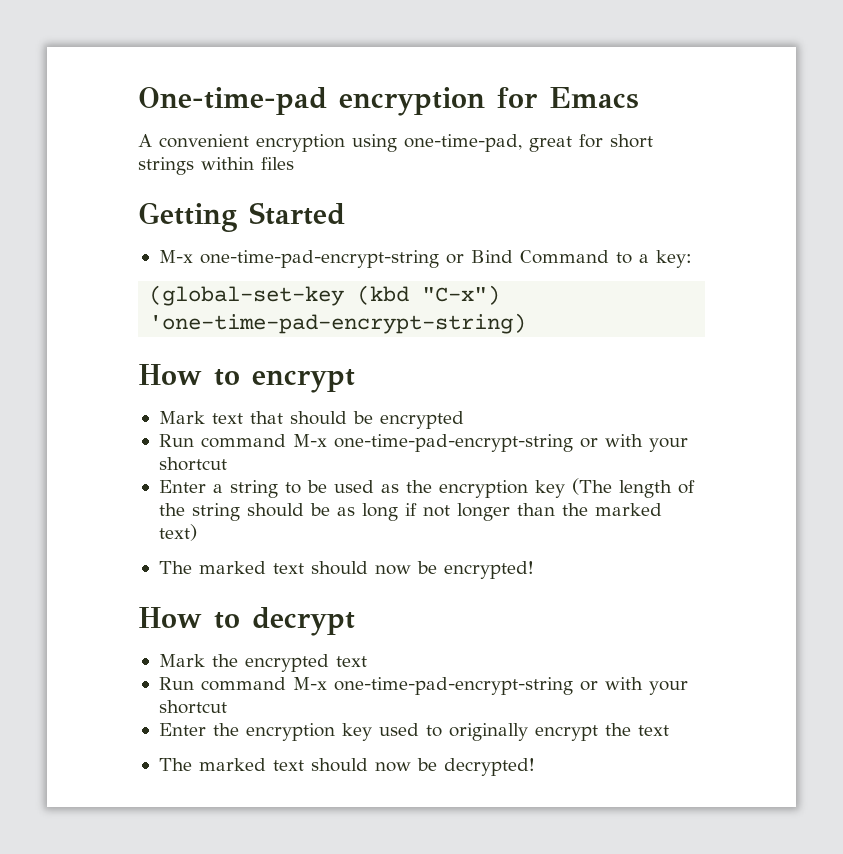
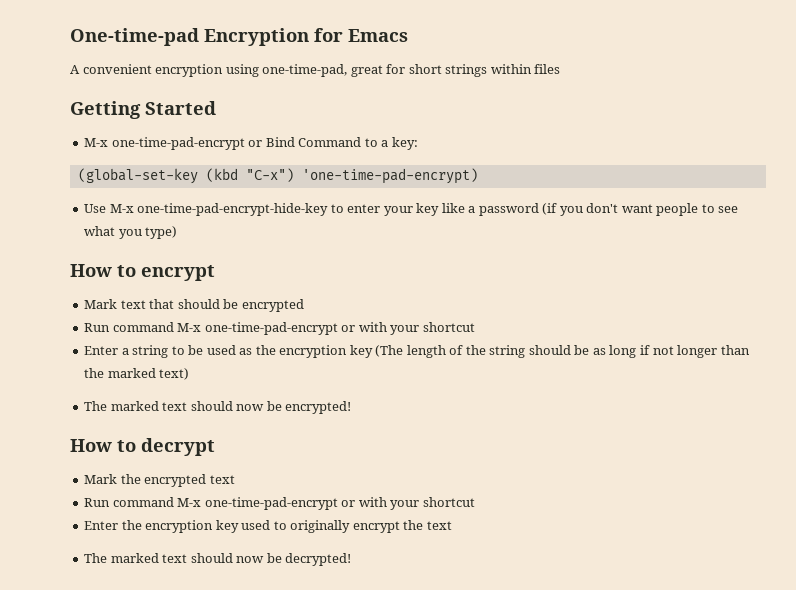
- One-time-pad encryption for Emacs
+ One-time-pad Encryption for Emacs
- M-x one-time-pad-encrypt-string or Bind Command to a key:
+ M-x one-time-pad-encrypt or Bind Command to a key:
- (global-set-key (kbd "C-x") 'one-time-pad-encrypt-string)
+ (global-set-key (kbd "C-x") 'one-time-pad-encrypt)
+ Use M-x one-time-pad-encrypt-hide-key to enter your key like a password (if you don't want people to see what you type)
  Mark text that should be encrypted
- Run command M-x one-time-pad-encrypt-string or with your shortcut
+ Run command M-x one-time-pad-encrypt or with your shortcut
  Mark the encrypted text
- Run command M-x one-time-pad-encrypt-string or with your shortcut
+ Run command M-x one-time-pad-encrypt or with your shortcut

